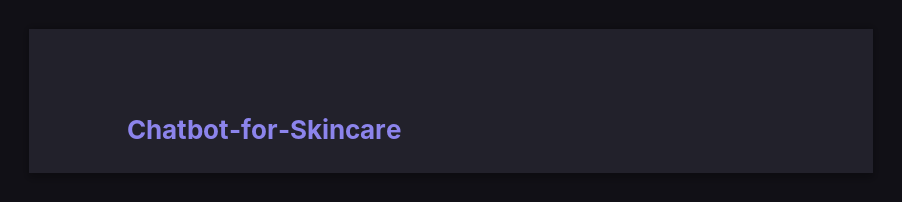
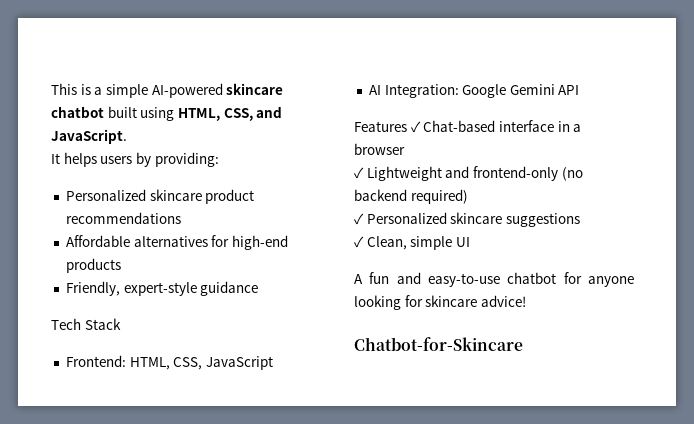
+ This is a simple AI-powered skincare chatbot built using HTML, CSS, and JavaScript.
+ It helps users by providing:
+ Personalized skincare product recommendations
+ Affordable alternatives for high-end products
+ Friendly, expert-style guidance
+ Tech Stack
+ Frontend: HTML, CSS, JavaScript
+ AI Integration: Google Gemini API
+ Features ✓ Chat-based interface in a browser
+ ✓ Lightweight and frontend-only (no backend required)
+ ✓ Personalized skincare suggestions
+ ✓ Clean, simple UI
+ A fun and easy-to-use chatbot for anyone looking for skincare advice!

